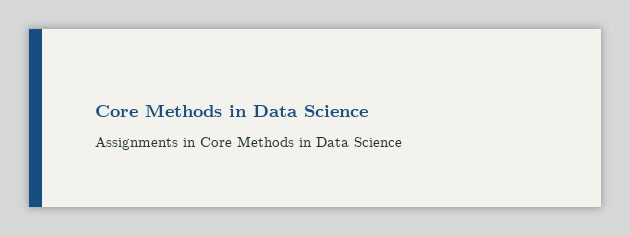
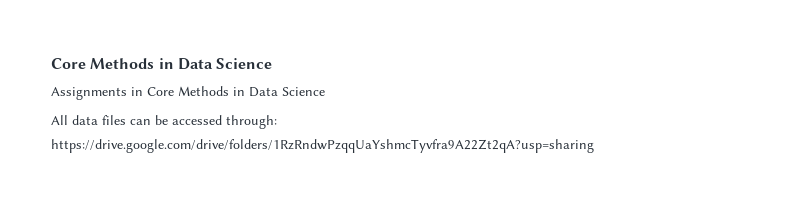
+ All data files can be accessed through: https://drive.google.com/drive/folders/1RzRndwPzqqUaYshmcTyvfra9A22Zt2qA?usp=sharing

